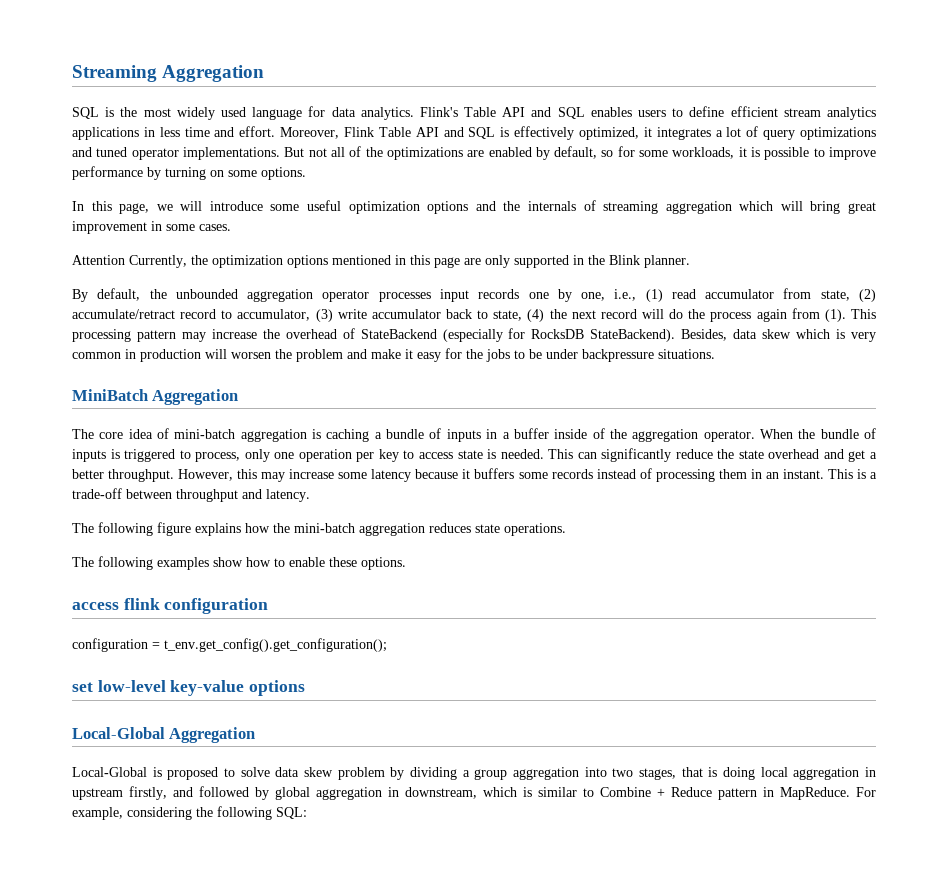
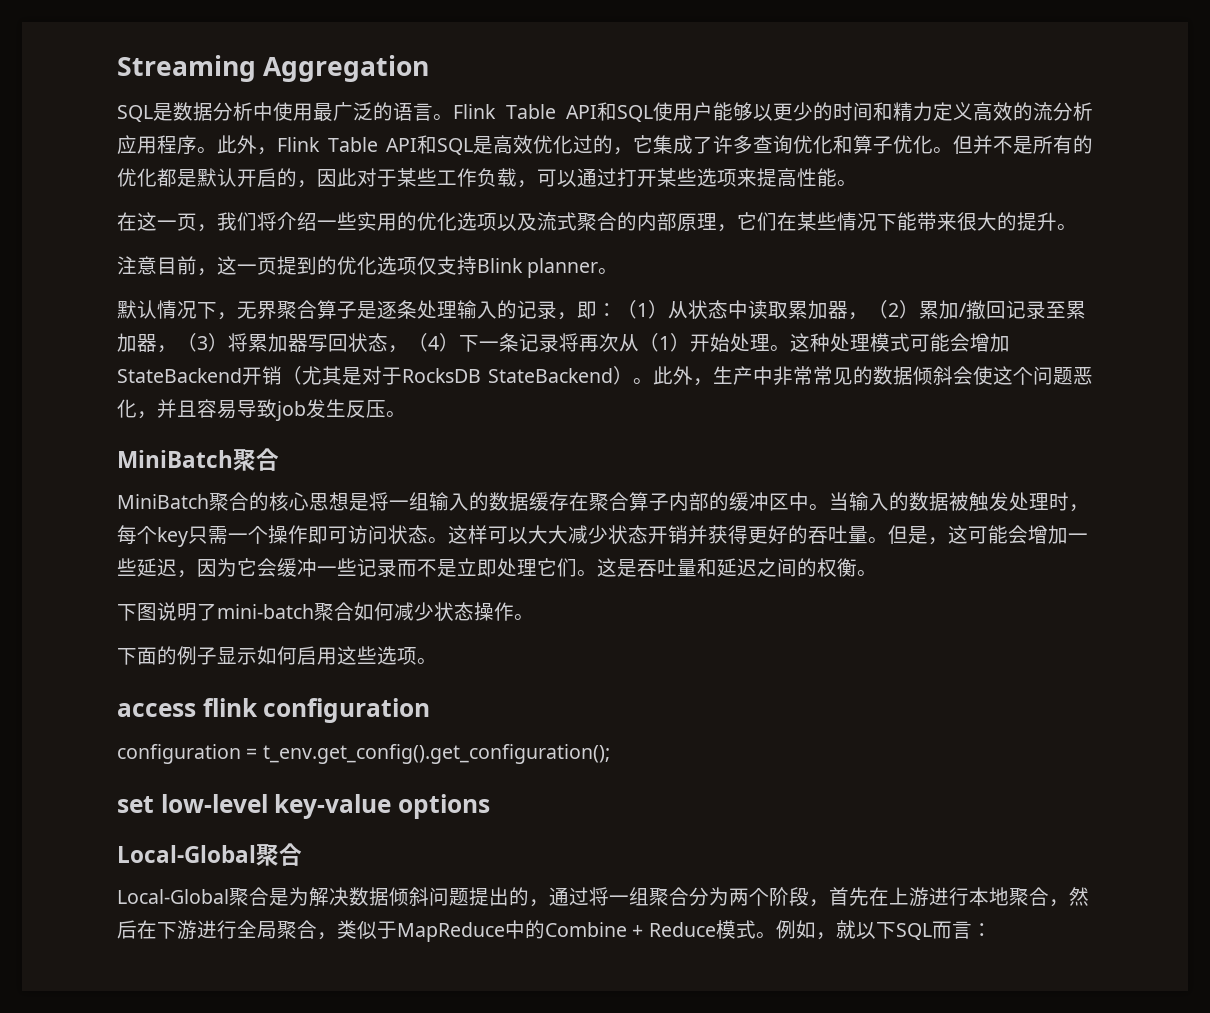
- SQL is the most widely used language for data analytics. Flink's Table API and SQL enables users to define efficient stream analytics applications in less time and effort. Moreover, Flink Table API and SQL is effectively optimized, it integrates a lot of query optimizations and tuned operator implementations. But not all of the optimizations are enabled by default, so for some workloads, it is possible to improve performance by turning on some options.
- In this page, we will introduce some useful optimization options and the internals of streaming aggregation which will bring great improvement in some cases.
- Attention Currently, the optimization options mentioned in this page are only supported in the Blink planner.
- By default, the unbounded aggregation operator processes input records one by one, i.e., (1) read accumulator from state, (2) accumulate/retract record to accumulator, (3) write accumulator back to state, (4) the next record will do the process again from (1). This processing pattern may increase the overhead of StateBackend (especially for RocksDB StateBackend). Besides, data skew which is very common in production will worsen the problem and make it easy for the jobs to be under backpressure situations.
- MiniBatch Aggregation
- The core idea of mini-batch aggregation is caching a bundle of inputs in a buffer inside of the aggregation operator. When the bundle of inputs is triggered to process, only one operation per key to access state is needed. This can significantly reduce the state overhead and get a better throughput. However, this may increase some latency because it buffers some records instead of processing them in an instant. This is a trade-off between throughput and latency.
- The following figure explains how the mini-batch aggregation reduces state operations.
- The following examples show how to enable these options.
+ SQL是数据分析中使用最广泛的语言。Flink Table API和SQL使用户能够以更少的时间和精力定义高效的流分析应用程序。此外，Flink Table API和SQL是高效优化过的，它集成了许多查询优化和算子优化。但并不是所有的优化都是默认开启的，因此对于某些工作负载，可以通过打开某些选项来提高性能。
+ 在这一页，我们将介绍一些实用的优化选项以及流式聚合的内部原理，它们在某些情况下能带来很大的提升。
+ 注意目前，这一页提到的优化选项仅支持Blink planner。
+ 默认情况下，无界聚合算子是逐条处理输入的记录，即：（1）从状态中读取累加器，（2）累加/撤回记录至累加器，（3）将累加器写回状态，（4）下一条记录将再次从（1）开始处理。这种处理模式可能会增加StateBackend开销（尤其是对于RocksDB StateBackend）。此外，生产中非常常见的数据倾斜会使这个问题恶化，并且容易导致job发生反压。
+ MiniBatch聚合
+ MiniBatch聚合的核心思想是将一组输入的数据缓存在聚合算子内部的缓冲区中。当输入的数据被触发处理时，每个key只需一个操作即可访问状态。这样可以大大减少状态开销并获得更好的吞吐量。但是，这可能会增加一些延迟，因为它会缓冲一些记录而不是立即处理它们。这是吞吐量和延迟之间的权衡。
+ 下图说明了mini-batch聚合如何减少状态操作。
+ 下面的例子显示如何启用这些选项。
  set low-level key-value options
- Local-Global Aggregation
- Local-Global is proposed to solve data skew problem by dividing a group aggregation into two stages, that is doing local aggregation in upstream firstly, and followed by global aggregation in downstream, which is similar to Combine + Reduce pattern in MapReduce. For example, considering the following SQL:
+ Local-Global聚合
+ Local-Global聚合是为解决数据倾斜问题提出的，通过将一组聚合分为两个阶段，首先在上游进行本地聚合，然后在下游进行全局聚合，类似于MapReduce中的Combine + Reduce模式。例如，就以下SQL而言：

